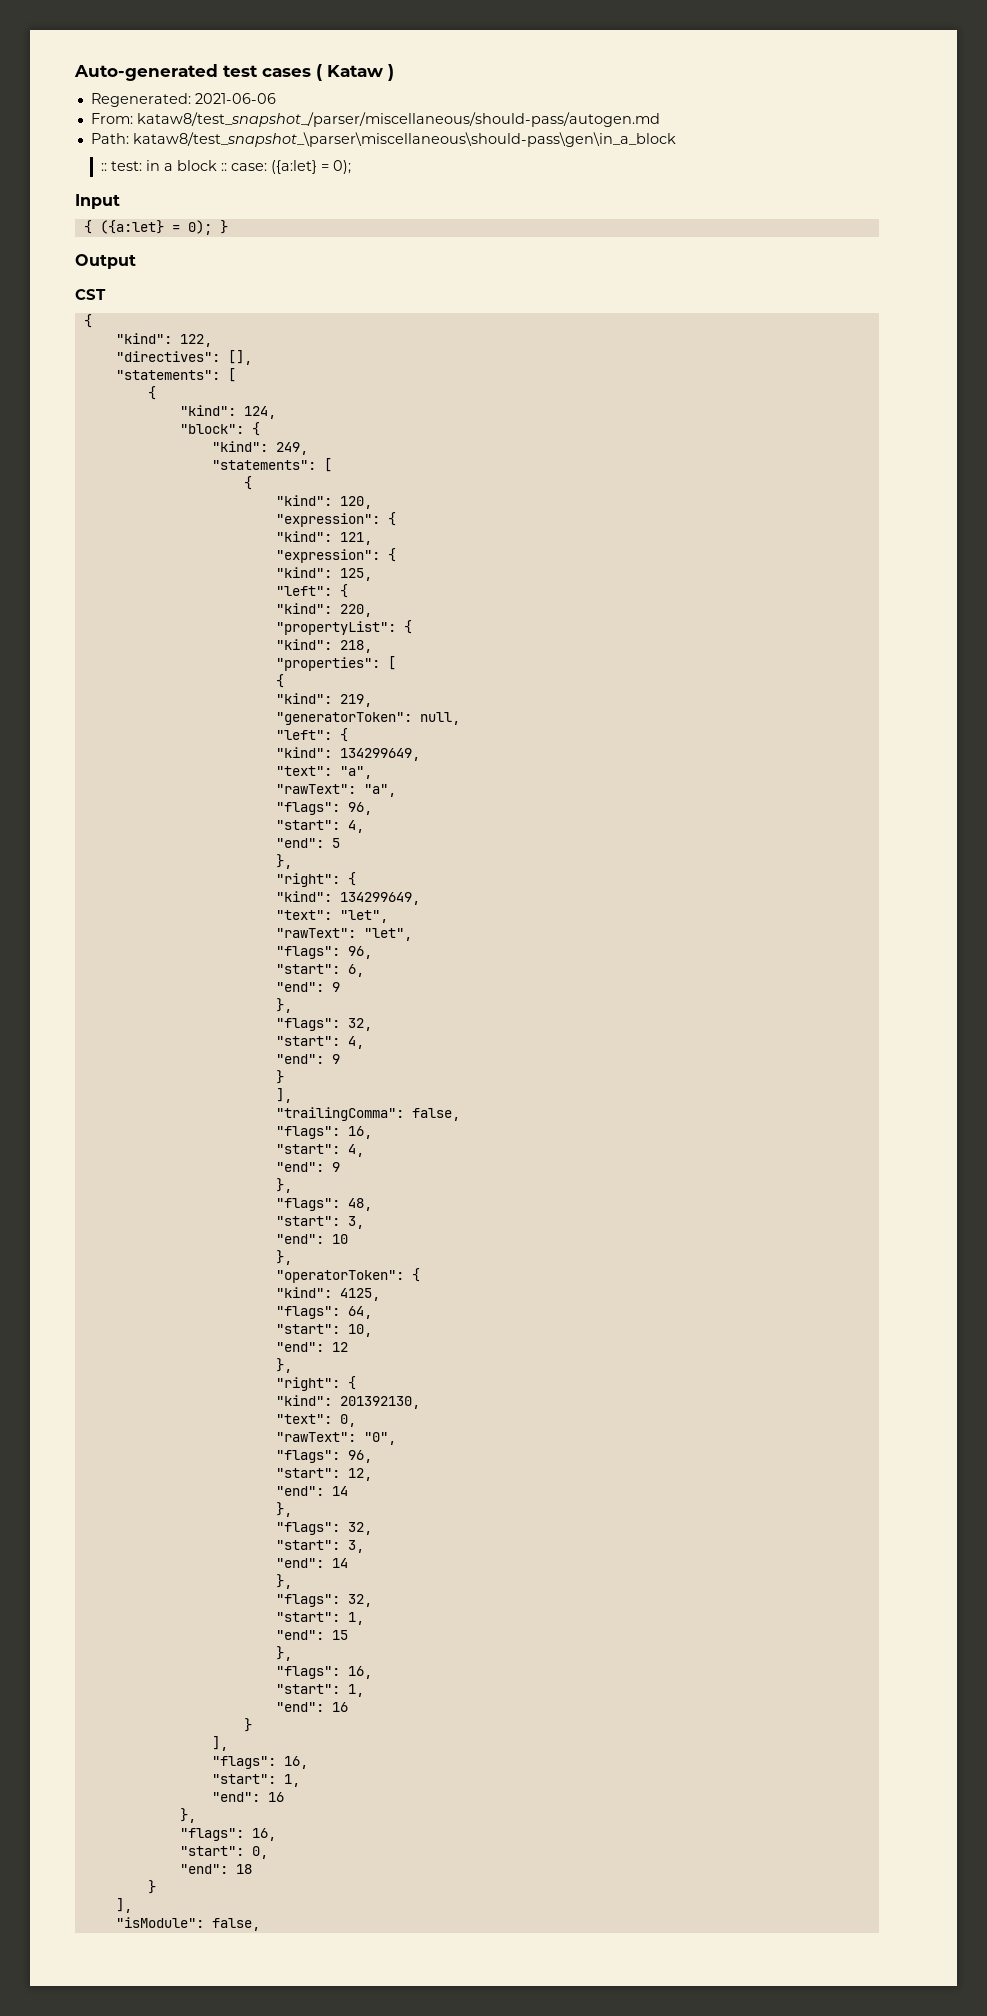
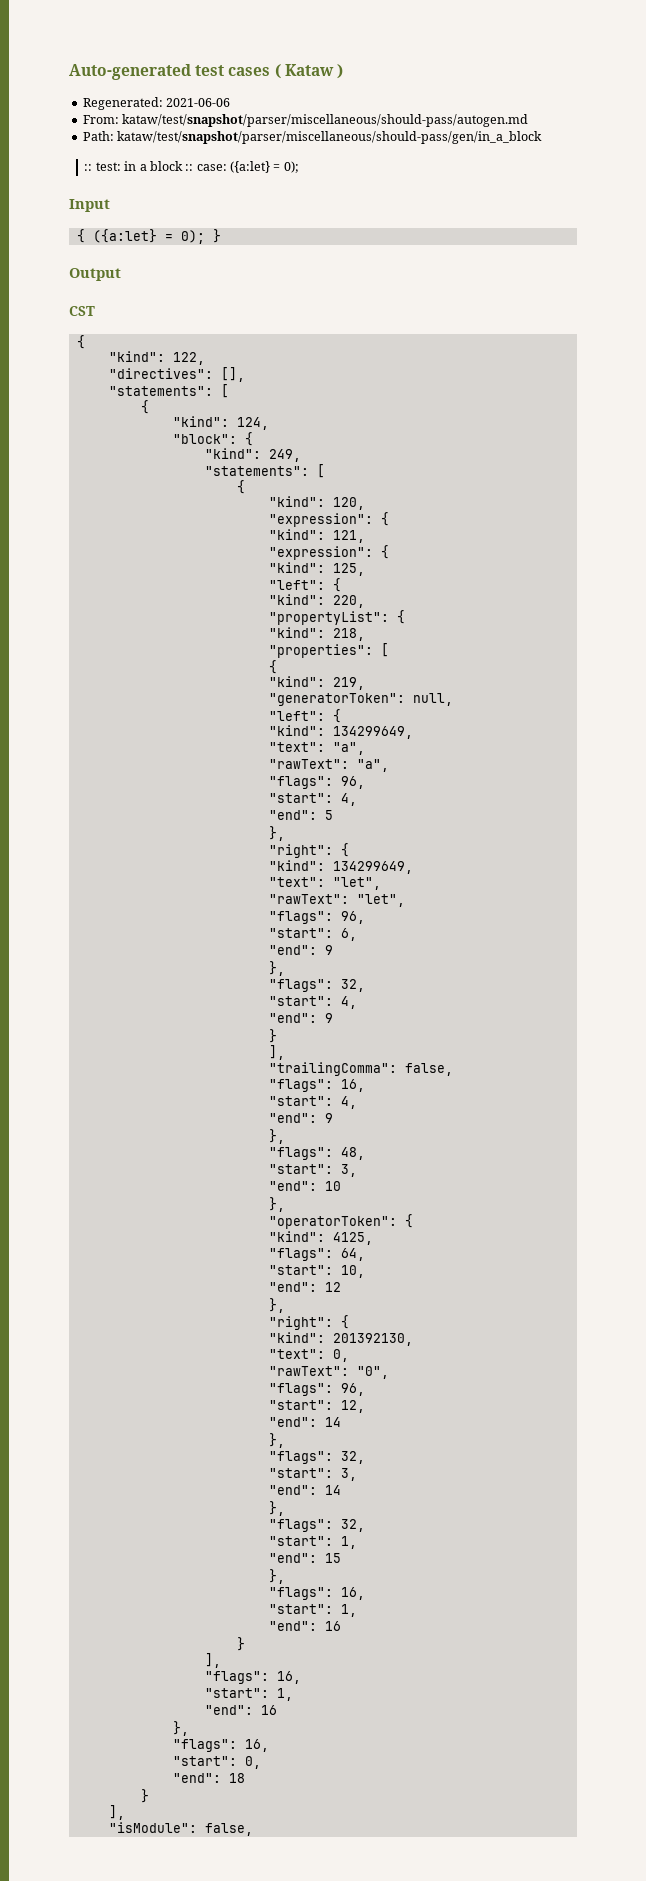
- From: kataw8/test_snapshot_/parser/miscellaneous/should-pass/autogen.md
+ From: kataw/test/snapshot/parser/miscellaneous/should-pass/autogen.md
- Path: kataw8/test_snapshot_\parser\miscellaneous\should-pass\gen\in_a_block
+ Path: kataw/test/snapshot/parser/miscellaneous/should-pass/gen/in_a_block

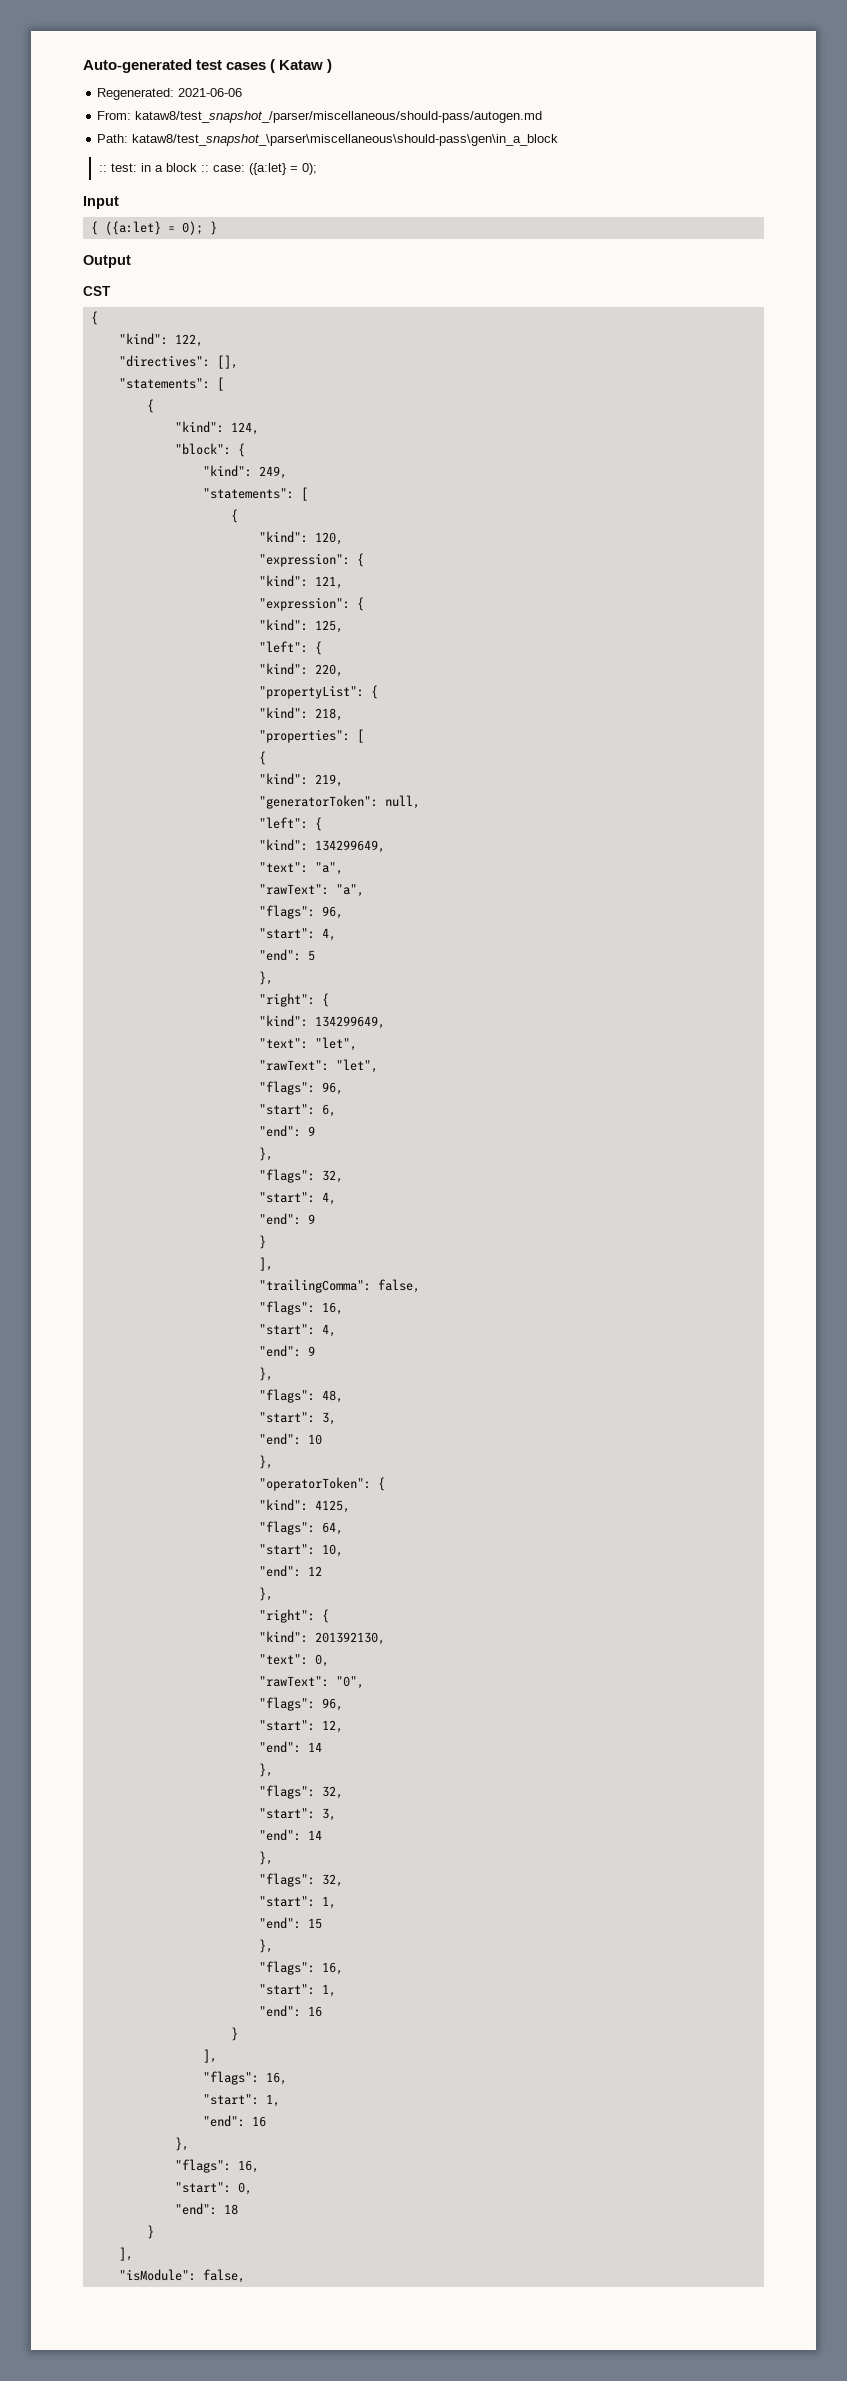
- From: kataw/test/snapshot/parser/miscellaneous/should-pass/autogen.md
+ From: kataw8/test_snapshot_/parser/miscellaneous/should-pass/autogen.md
- Path: kataw/test/snapshot/parser/miscellaneous/should-pass/gen/in_a_block
+ Path: kataw8/test_snapshot_\parser\miscellaneous\should-pass\gen\in_a_block

